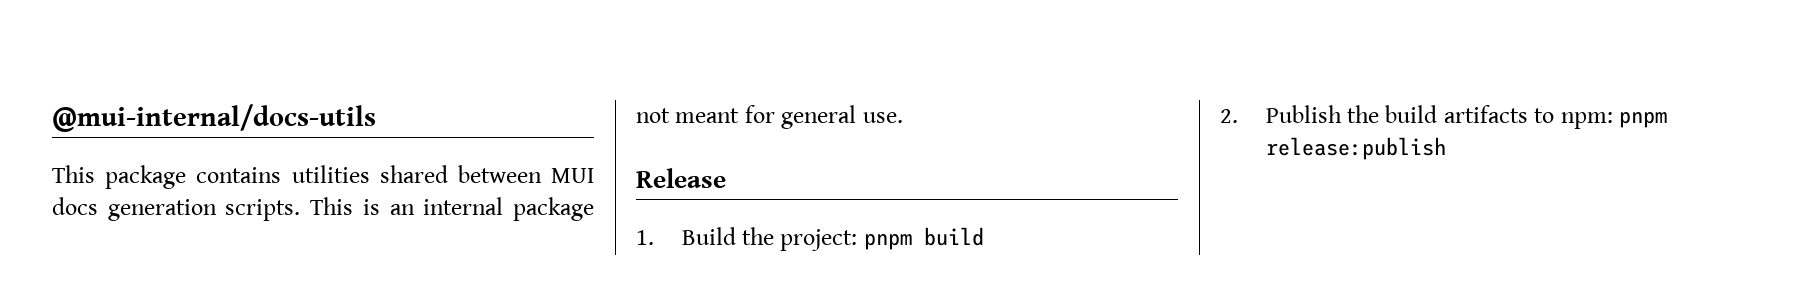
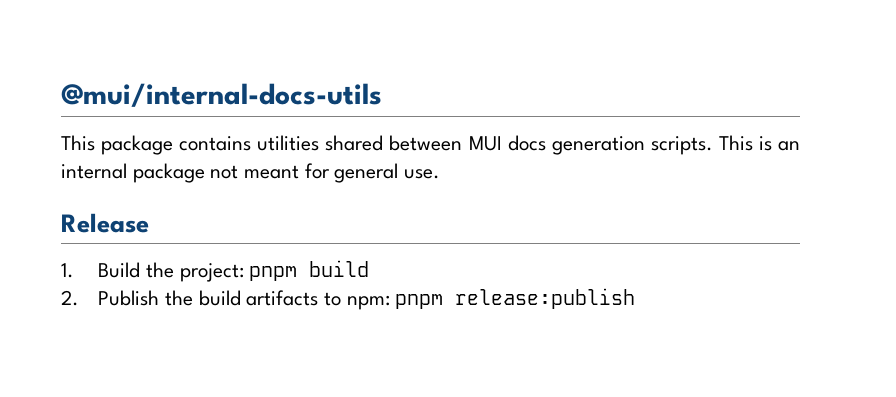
- @mui-internal/docs-utils
+ @mui/internal-docs-utils

